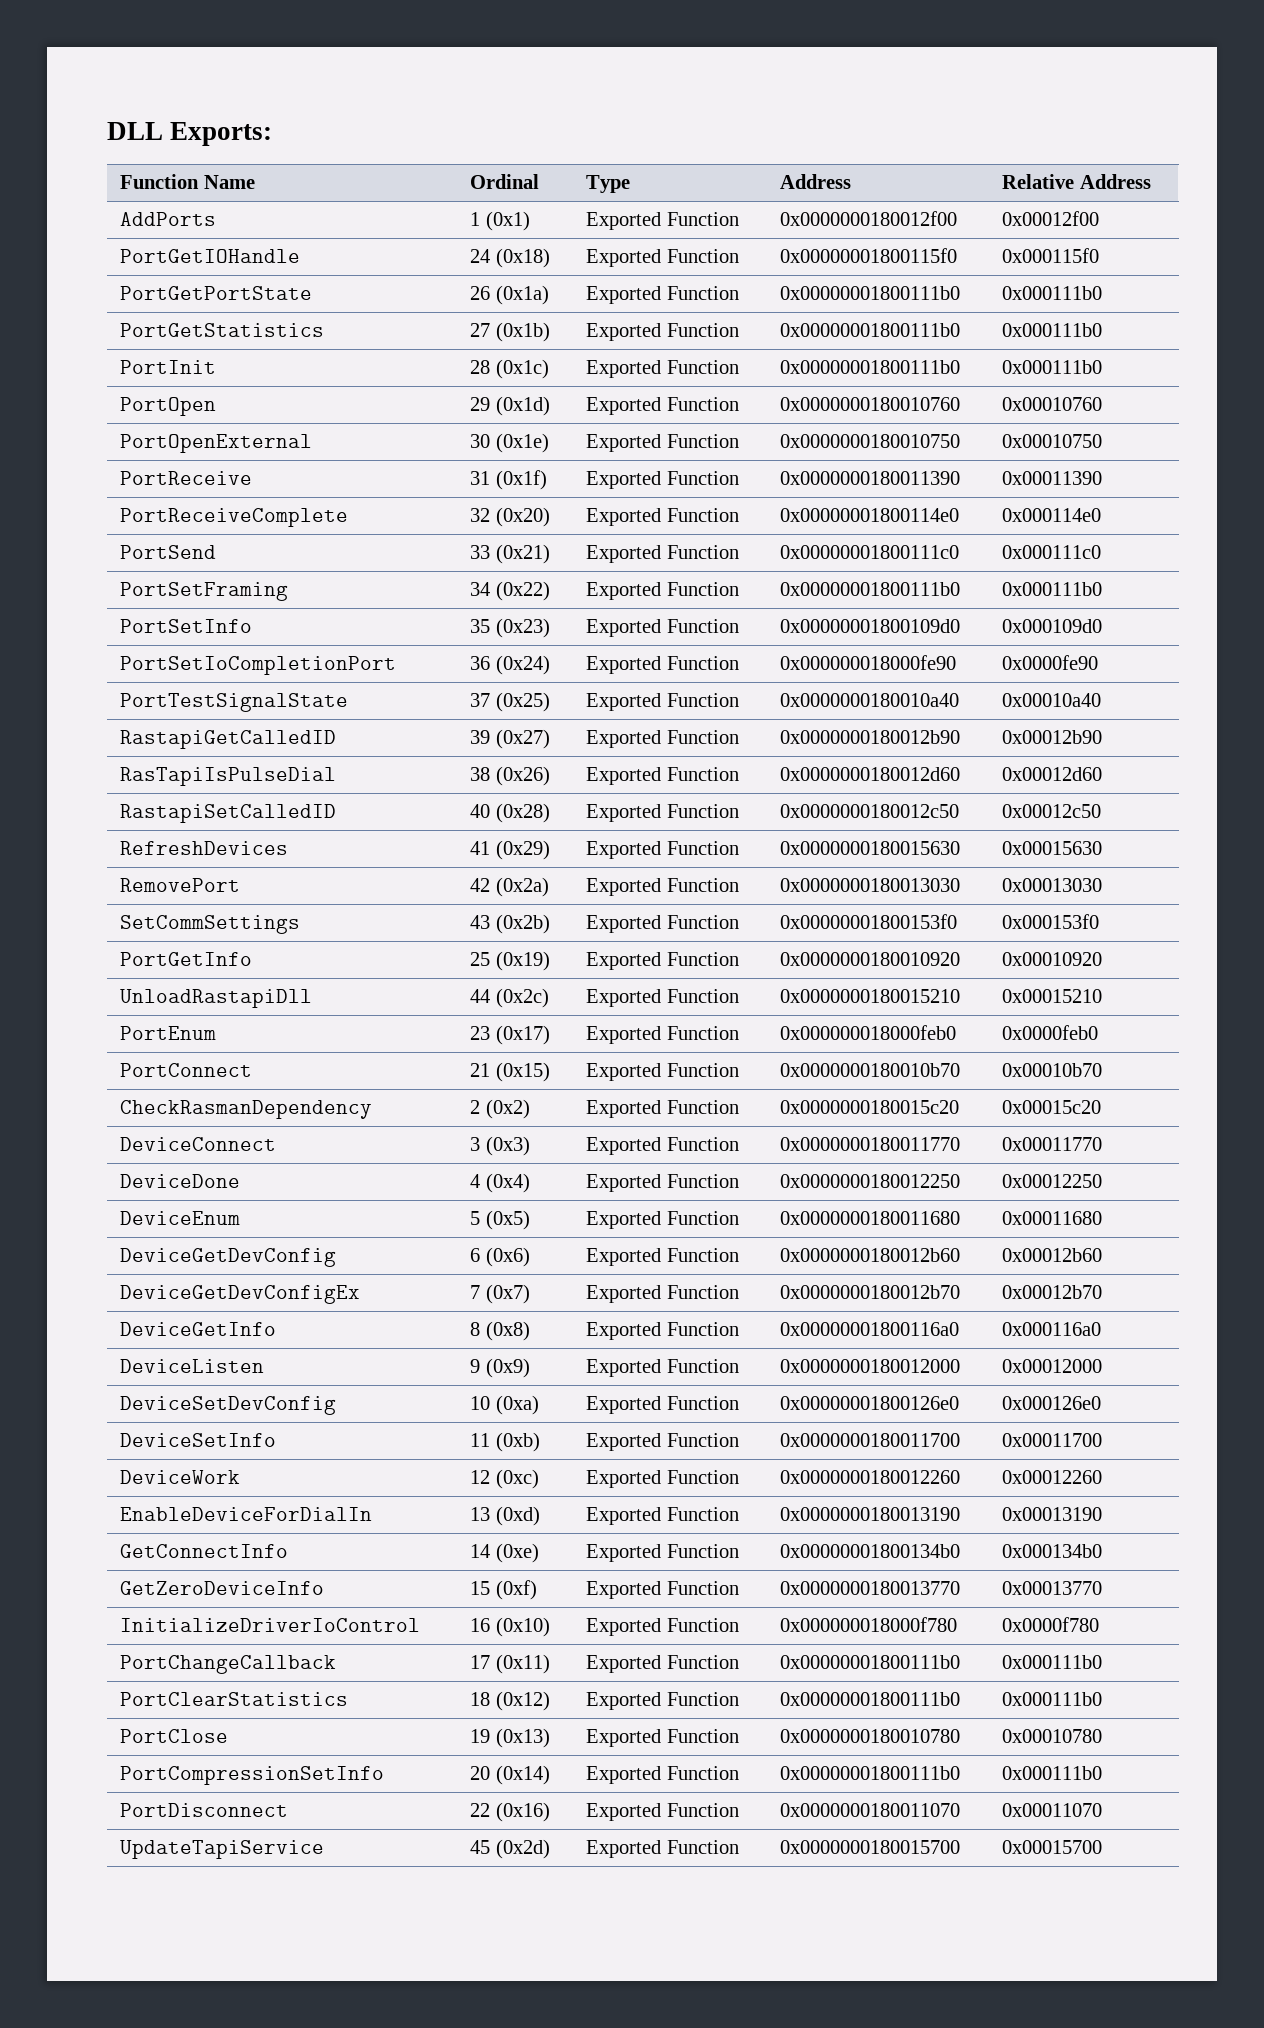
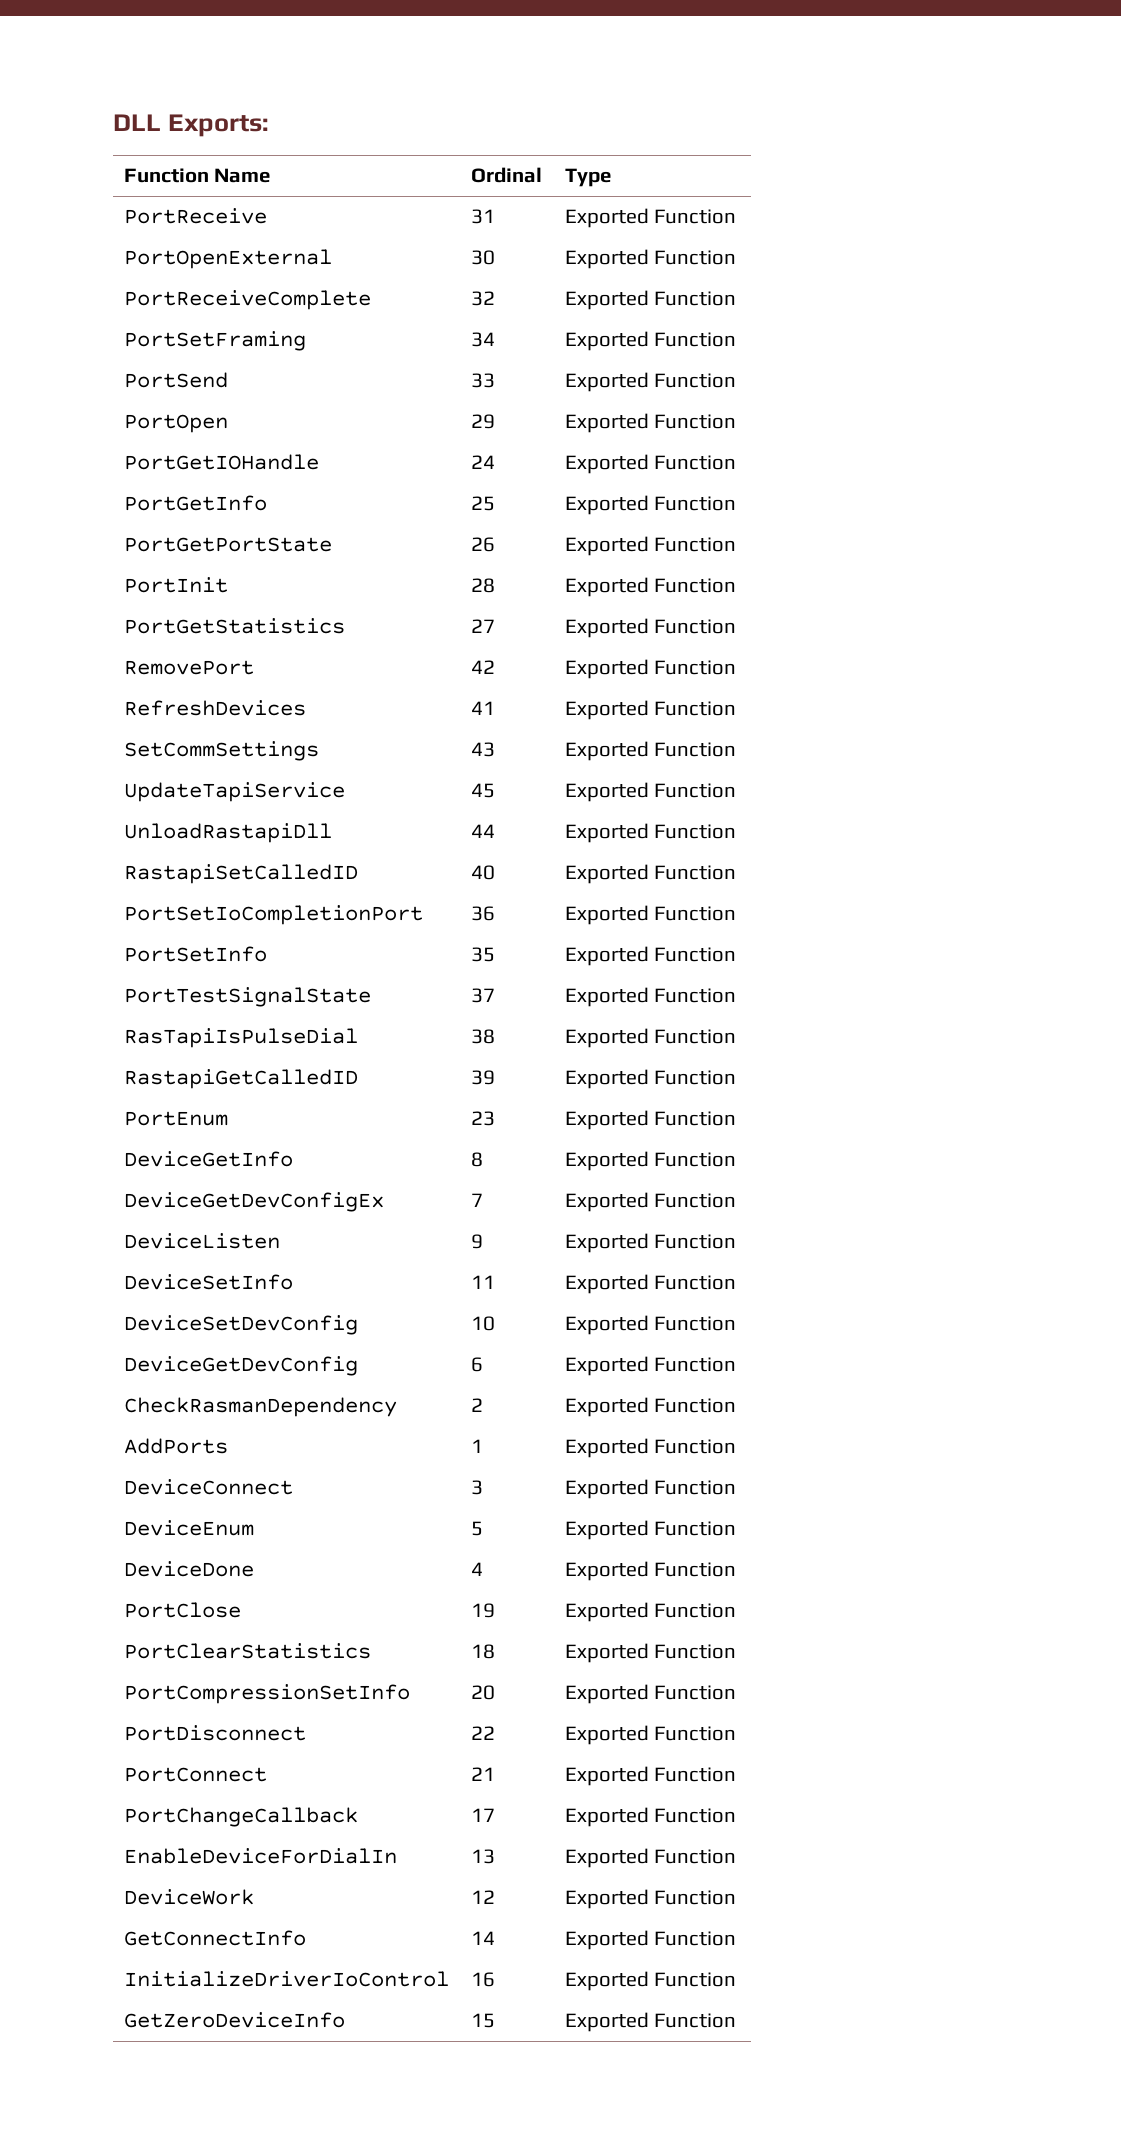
- Function Name | Ordinal | Type | Address | Relative Address
+ Function Name | Ordinal | Type
+ PortReceive | 31 | Exported Function
+ PortOpenExternal | 30 | Exported Function
+ PortReceiveComplete | 32 | Exported Function
+ PortSetFraming | 34 | Exported Function
+ PortSend | 33 | Exported Function
+ PortOpen | 29 | Exported Function
+ PortGetIOHandle | 24 | Exported Function
+ PortGetInfo | 25 | Exported Function
+ PortGetPortState | 26 | Exported Function
+ PortInit | 28 | Exported Function
+ PortGetStatistics | 27 | Exported Function
+ RemovePort | 42 | Exported Function
+ RefreshDevices | 41 | Exported Function
+ SetCommSettings | 43 | Exported Function
+ UpdateTapiService | 45 | Exported Function
+ UnloadRastapiDll | 44 | Exported Function
+ RastapiSetCalledID | 40 | Exported Function
+ PortSetIoCompletionPort | 36 | Exported Function
+ PortSetInfo | 35 | Exported Function
+ PortTestSignalState | 37 | Exported Function
+ RasTapiIsPulseDial | 38 | Exported Function
+ RastapiGetCalledID | 39 | Exported Function
+ PortEnum | 23 | Exported Function
+ DeviceGetInfo | 8 | Exported Function
+ DeviceGetDevConfigEx | 7 | Exported Function
+ DeviceListen | 9 | Exported Function
+ DeviceSetInfo | 11 | Exported Function
+ DeviceSetDevConfig | 10 | Exported Function
+ DeviceGetDevConfig | 6 | Exported Function
+ CheckRasmanDependency | 2 | Exported Function
- AddPorts | 1 (0x1) | Exported Function | 0x0000000180012f00 | 0x00012f00
- PortGetIOHandle | 24 (0x18) | Exported Function | 0x00000001800115f0 | 0x000115f0
- PortGetPortState | 26 (0x1a) | Exported Function | 0x00000001800111b0 | 0x000111b0
- PortGetStatistics | 27 (0x1b) | Exported Function | 0x00000001800111b0 | 0x000111b0
- PortInit | 28 (0x1c) | Exported Function | 0x00000001800111b0 | 0x000111b0
- PortOpen | 29 (0x1d) | Exported Function | 0x0000000180010760 | 0x00010760
- PortOpenExternal | 30 (0x1e) | Exported Function | 0x0000000180010750 | 0x00010750
- PortReceive | 31 (0x1f) | Exported Function | 0x0000000180011390 | 0x00011390
- PortReceiveComplete | 32 (0x20) | Exported Function | 0x00000001800114e0 | 0x000114e0
- PortSend | 33 (0x21) | Exported Function | 0x00000001800111c0 | 0x000111c0
- PortSetFraming | 34 (0x22) | Exported Function | 0x00000001800111b0 | 0x000111b0
- PortSetInfo | 35 (0x23) | Exported Function | 0x00000001800109d0 | 0x000109d0
- PortSetIoCompletionPort | 36 (0x24) | Exported Function | 0x000000018000fe90 | 0x0000fe90
- PortTestSignalState | 37 (0x25) | Exported Function | 0x0000000180010a40 | 0x00010a40
- RastapiGetCalledID | 39 (0x27) | Exported Function | 0x0000000180012b90 | 0x00012b90
- RasTapiIsPulseDial | 38 (0x26) | Exported Function | 0x0000000180012d60 | 0x00012d60
- RastapiSetCalledID | 40 (0x28) | Exported Function | 0x0000000180012c50 | 0x00012c50
- RefreshDevices | 41 (0x29) | Exported Function | 0x0000000180015630 | 0x00015630
- RemovePort | 42 (0x2a) | Exported Function | 0x0000000180013030 | 0x00013030
- SetCommSettings | 43 (0x2b) | Exported Function | 0x00000001800153f0 | 0x000153f0
- PortGetInfo | 25 (0x19) | Exported Function | 0x0000000180010920 | 0x00010920
- UnloadRastapiDll | 44 (0x2c) | Exported Function | 0x0000000180015210 | 0x00015210
- PortEnum | 23 (0x17) | Exported Function | 0x000000018000feb0 | 0x0000feb0
+ AddPorts | 1 | Exported Function
+ DeviceConnect | 3 | Exported Function
+ DeviceEnum | 5 | Exported Function
+ DeviceDone | 4 | Exported Function
+ PortClose | 19 | Exported Function
+ PortClearStatistics | 18 | Exported Function
+ PortCompressionSetInfo | 20 | Exported Function
+ PortDisconnect | 22 | Exported Function
- PortConnect | 21 (0x15) | Exported Function | 0x0000000180010b70 | 0x00010b70
- CheckRasmanDependency | 2 (0x2) | Exported Function | 0x0000000180015c20 | 0x00015c20
- DeviceConnect | 3 (0x3) | Exported Function | 0x0000000180011770 | 0x00011770
- DeviceDone | 4 (0x4) | Exported Function | 0x0000000180012250 | 0x00012250
- DeviceEnum | 5 (0x5) | Exported Function | 0x0000000180011680 | 0x00011680
- DeviceGetDevConfig | 6 (0x6) | Exported Function | 0x0000000180012b60 | 0x00012b60
- DeviceGetDevConfigEx | 7 (0x7) | Exported Function | 0x0000000180012b70 | 0x00012b70
- DeviceGetInfo | 8 (0x8) | Exported Function | 0x00000001800116a0 | 0x000116a0
- DeviceListen | 9 (0x9) | Exported Function | 0x0000000180012000 | 0x00012000
- DeviceSetDevConfig | 10 (0xa) | Exported Function | 0x00000001800126e0 | 0x000126e0
- DeviceSetInfo | 11 (0xb) | Exported Function | 0x0000000180011700 | 0x00011700
+ PortConnect | 21 | Exported Function
+ PortChangeCallback | 17 | Exported Function
+ EnableDeviceForDialIn | 13 | Exported Function
- DeviceWork | 12 (0xc) | Exported Function | 0x0000000180012260 | 0x00012260
- EnableDeviceForDialIn | 13 (0xd) | Exported Function | 0x0000000180013190 | 0x00013190
+ DeviceWork | 12 | Exported Function
- GetConnectInfo | 14 (0xe) | Exported Function | 0x00000001800134b0 | 0x000134b0
+ GetConnectInfo | 14 | Exported Function
+ InitializeDriverIoControl | 16 | Exported Function
- GetZeroDeviceInfo | 15 (0xf) | Exported Function | 0x0000000180013770 | 0x00013770
- InitializeDriverIoControl | 16 (0x10) | Exported Function | 0x000000018000f780 | 0x0000f780
- PortChangeCallback | 17 (0x11) | Exported Function | 0x00000001800111b0 | 0x000111b0
- PortClearStatistics | 18 (0x12) | Exported Function | 0x00000001800111b0 | 0x000111b0
- PortClose | 19 (0x13) | Exported Function | 0x0000000180010780 | 0x00010780
- PortCompressionSetInfo | 20 (0x14) | Exported Function | 0x00000001800111b0 | 0x000111b0
- PortDisconnect | 22 (0x16) | Exported Function | 0x0000000180011070 | 0x00011070
- UpdateTapiService | 45 (0x2d) | Exported Function | 0x0000000180015700 | 0x00015700
+ GetZeroDeviceInfo | 15 | Exported Function

